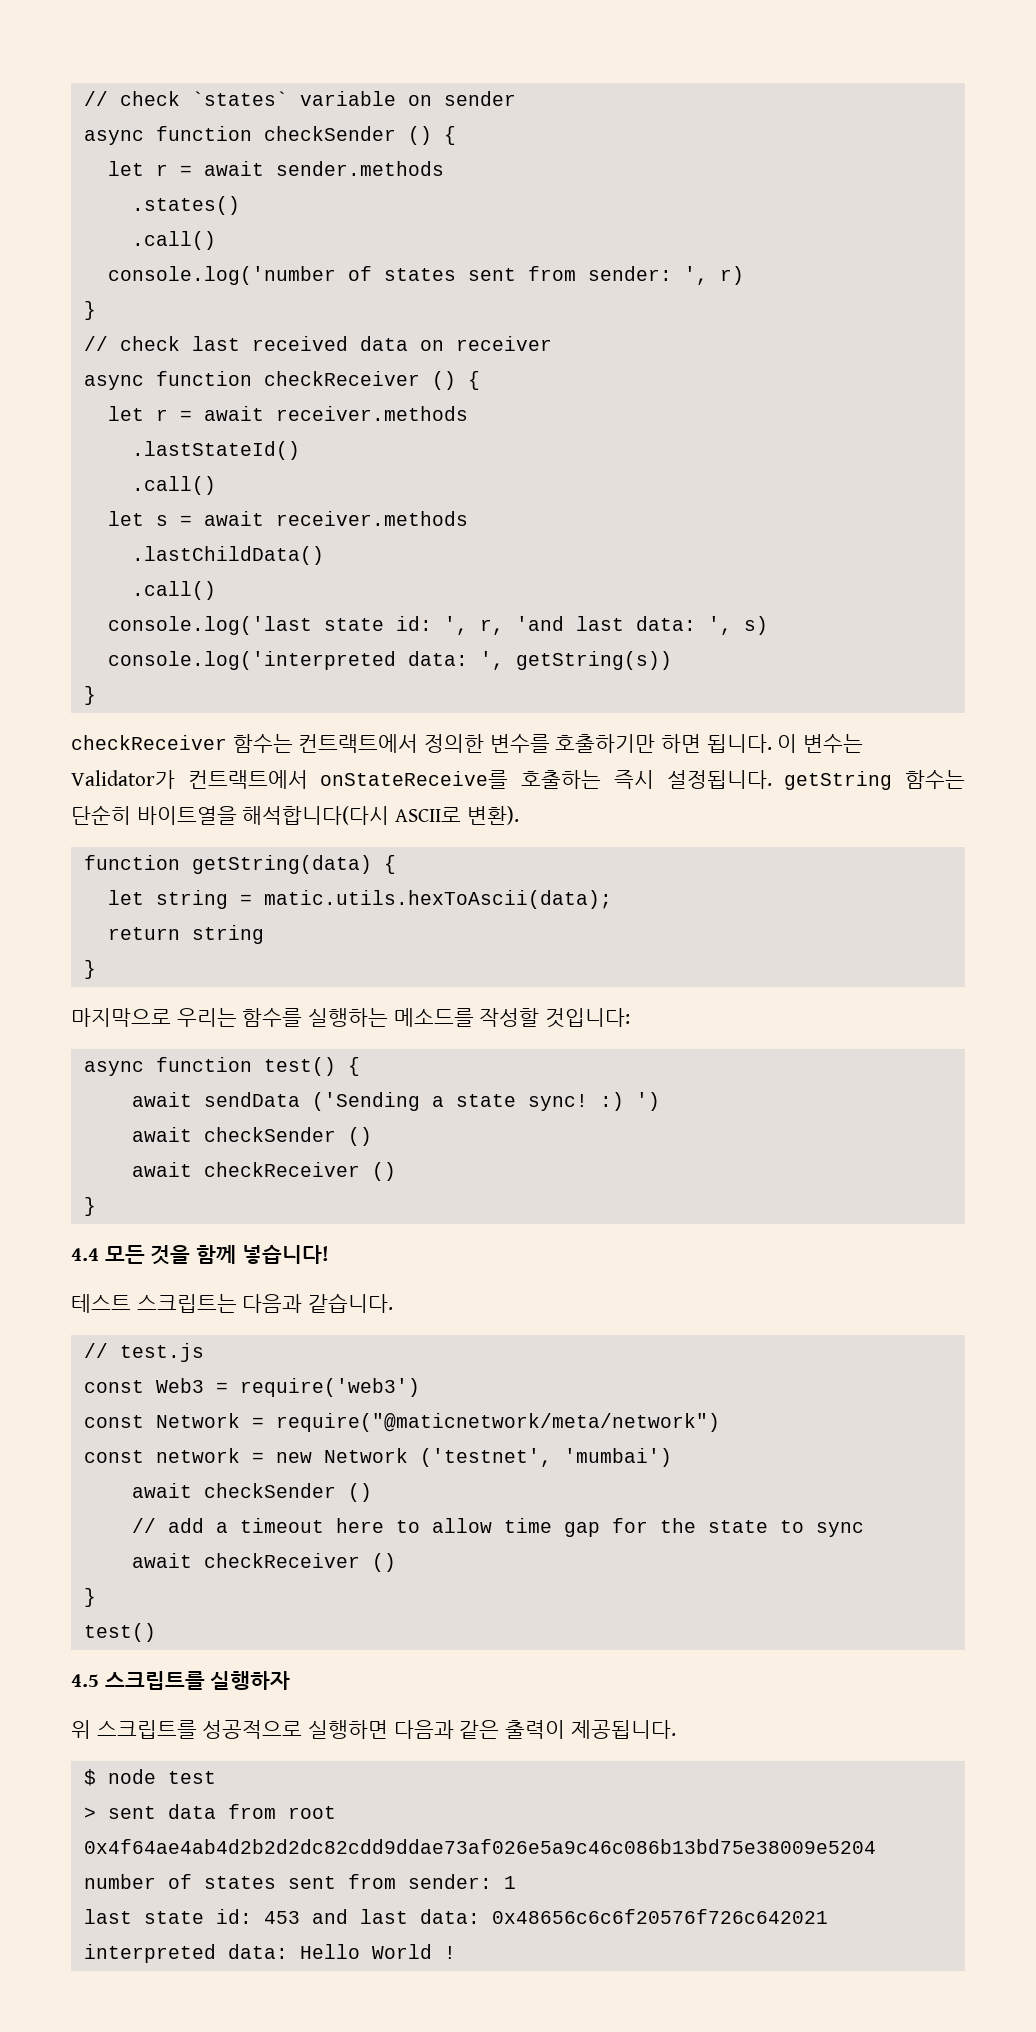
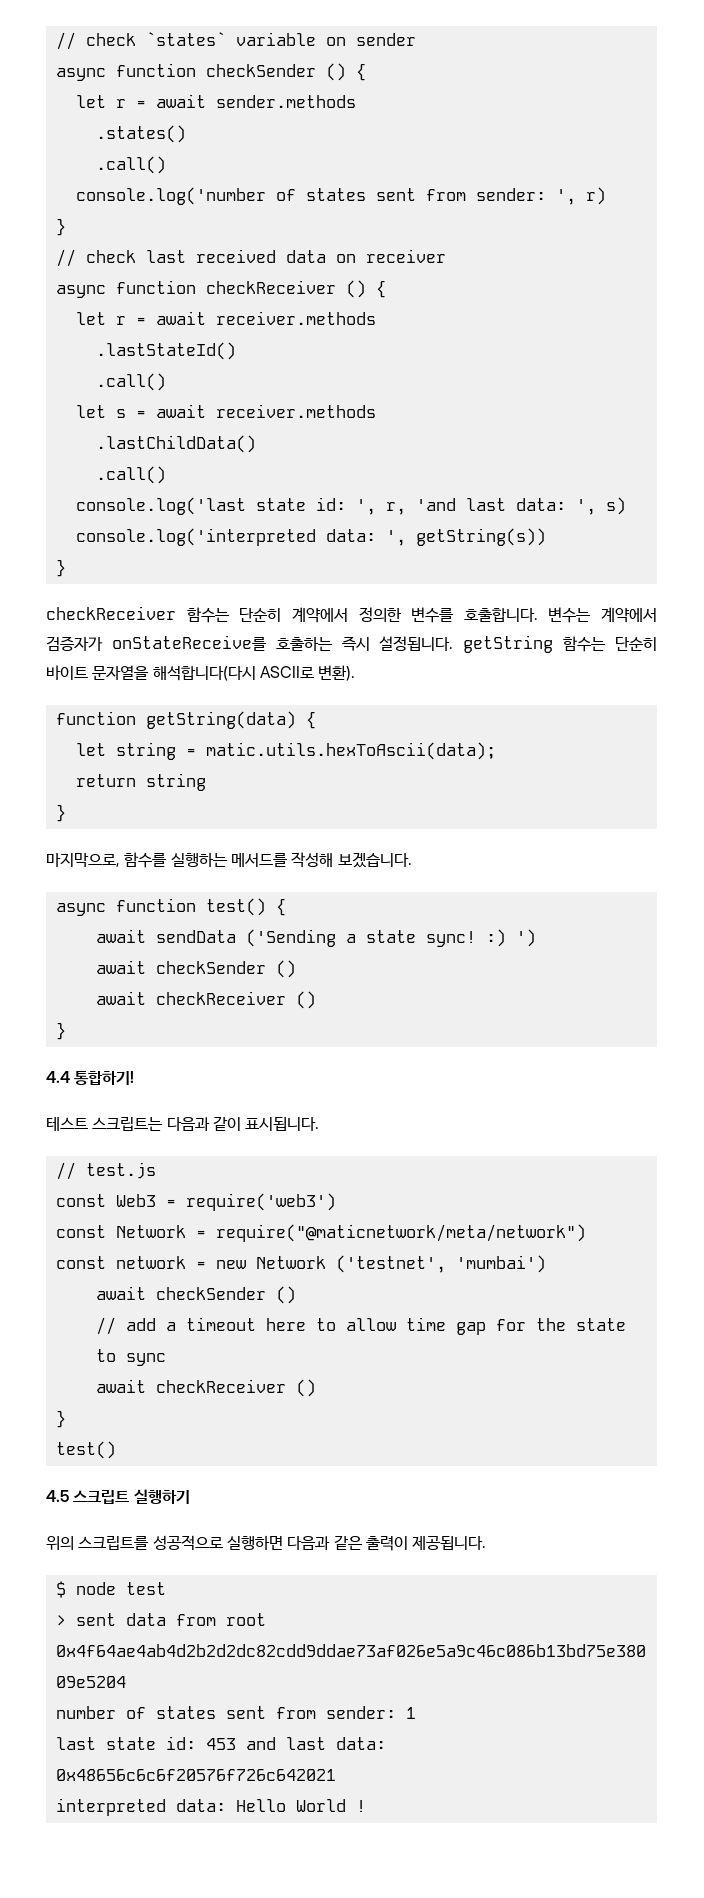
- checkReceiver 함수는 컨트랙트에서 정의한 변수를 호출하기만 하면 됩니다. 이 변수는 Validator가 컨트랙트에서 onStateReceive를 호출하는 즉시 설정됩니다. getString 함수는 단순히 바이트열을 해석합니다(다시 ASCII로 변환).
+ checkReceiver 함수는 단순히 계약에서 정의한 변수를 호출합니다. 변수는 계약에서 검증자가 onStateReceive를 호출하는 즉시 설정됩니다. getString 함수는 단순히 바이트 문자열을 해석합니다(다시 ASCII로 변환).
- 마지막으로 우리는 함수를 실행하는 메소드를 작성할 것입니다:
+ 마지막으로, 함수를 실행하는 메서드를 작성해 보겠습니다.
- 4.4 모든 것을 함께 넣습니다!
+ 4.4 통합하기!
- 테스트 스크립트는 다음과 같습니다.
+ 테스트 스크립트는 다음과 같이 표시됩니다.
- 4.5 스크립트를 실행하자
- 위 스크립트를 성공적으로 실행하면 다음과 같은 출력이 제공됩니다.
+ 4.5 스크립트 실행하기
+ 위의 스크립트를 성공적으로 실행하면 다음과 같은 출력이 제공됩니다.

